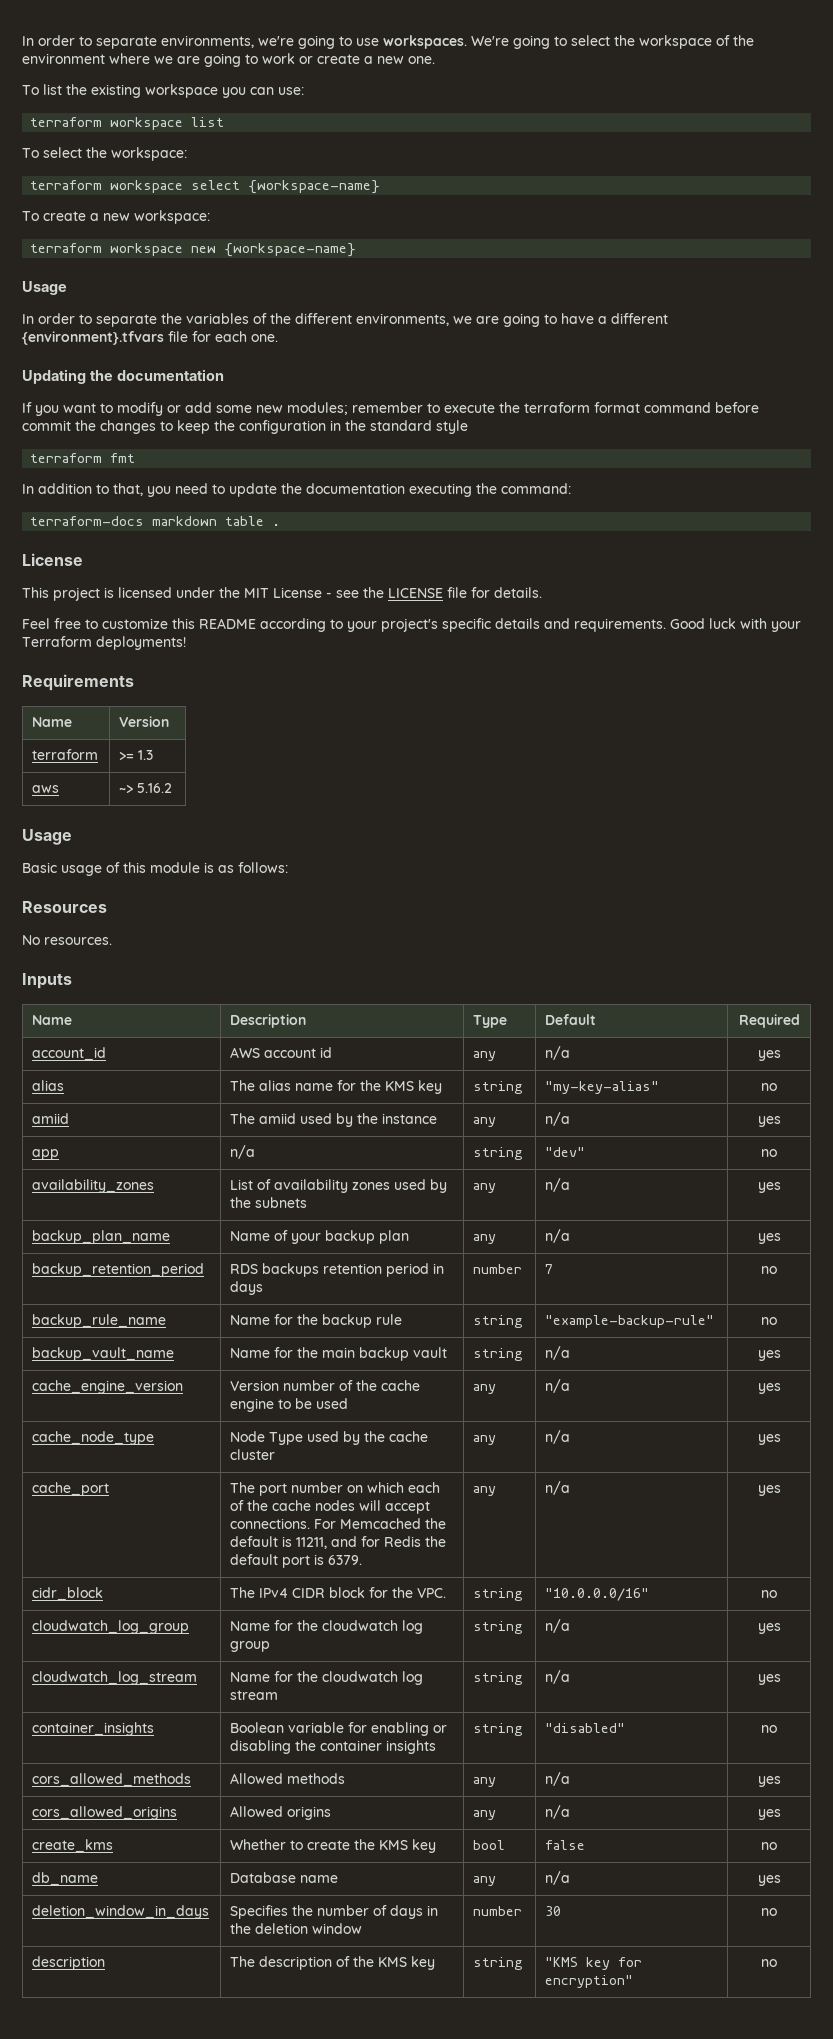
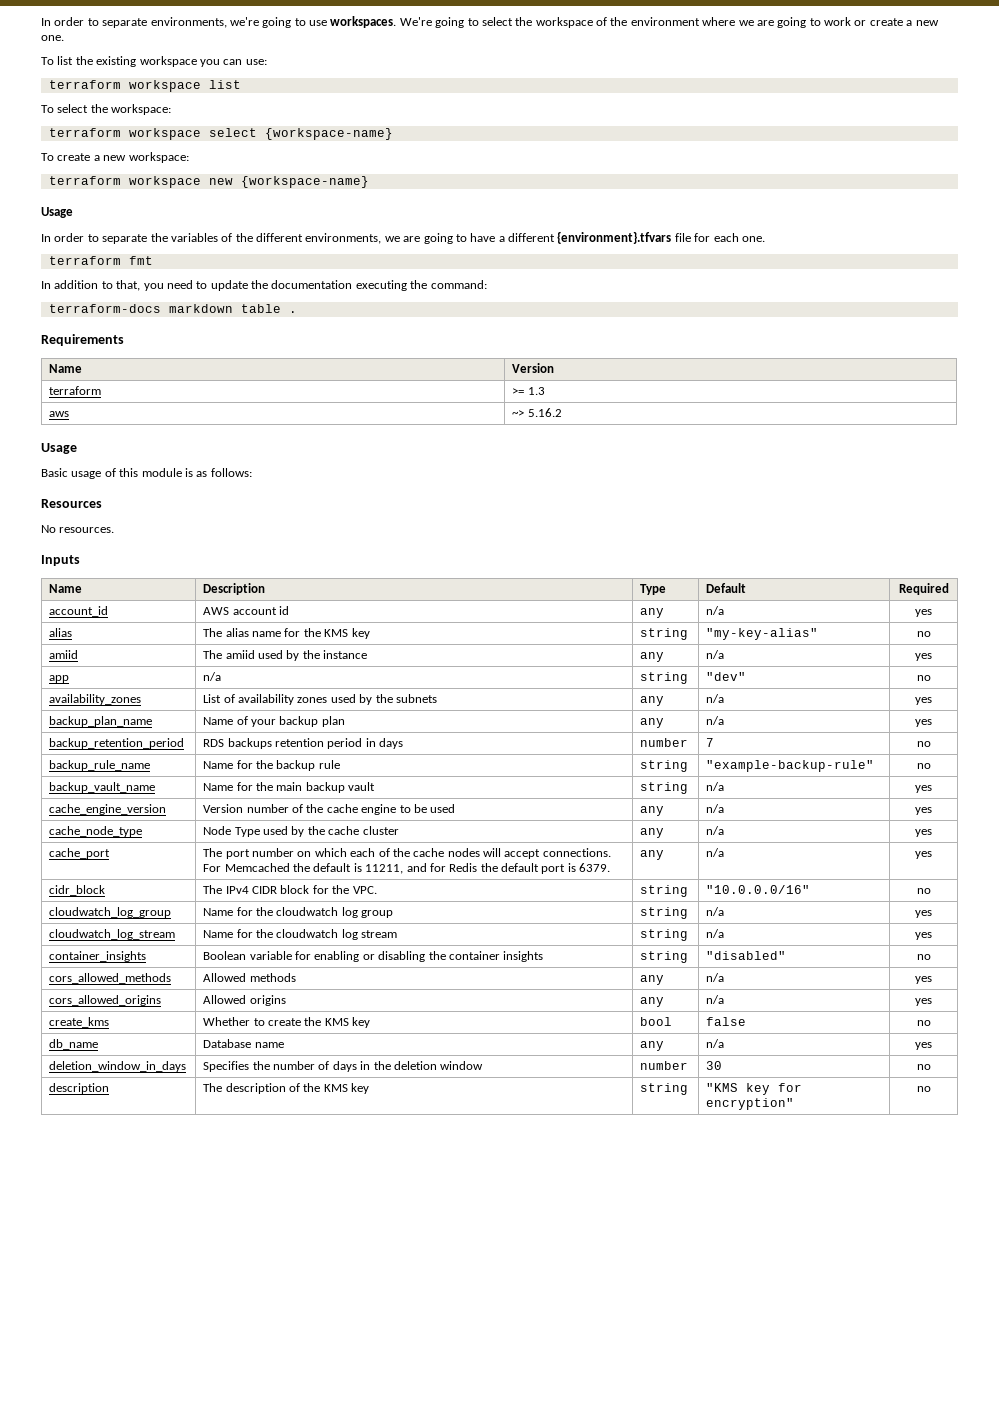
- Updating the documentation
- If you want to modify or add some new modules; remember to execute the terraform format command before commit the changes to keep the configuration in the standard style
  terraform-docs markdown table .
- License
- This project is licensed under the MIT License - see the LICENSE file for details.
- Feel free to customize this README according to your project's specific details and requirements. Good luck with your Terraform deployments!

